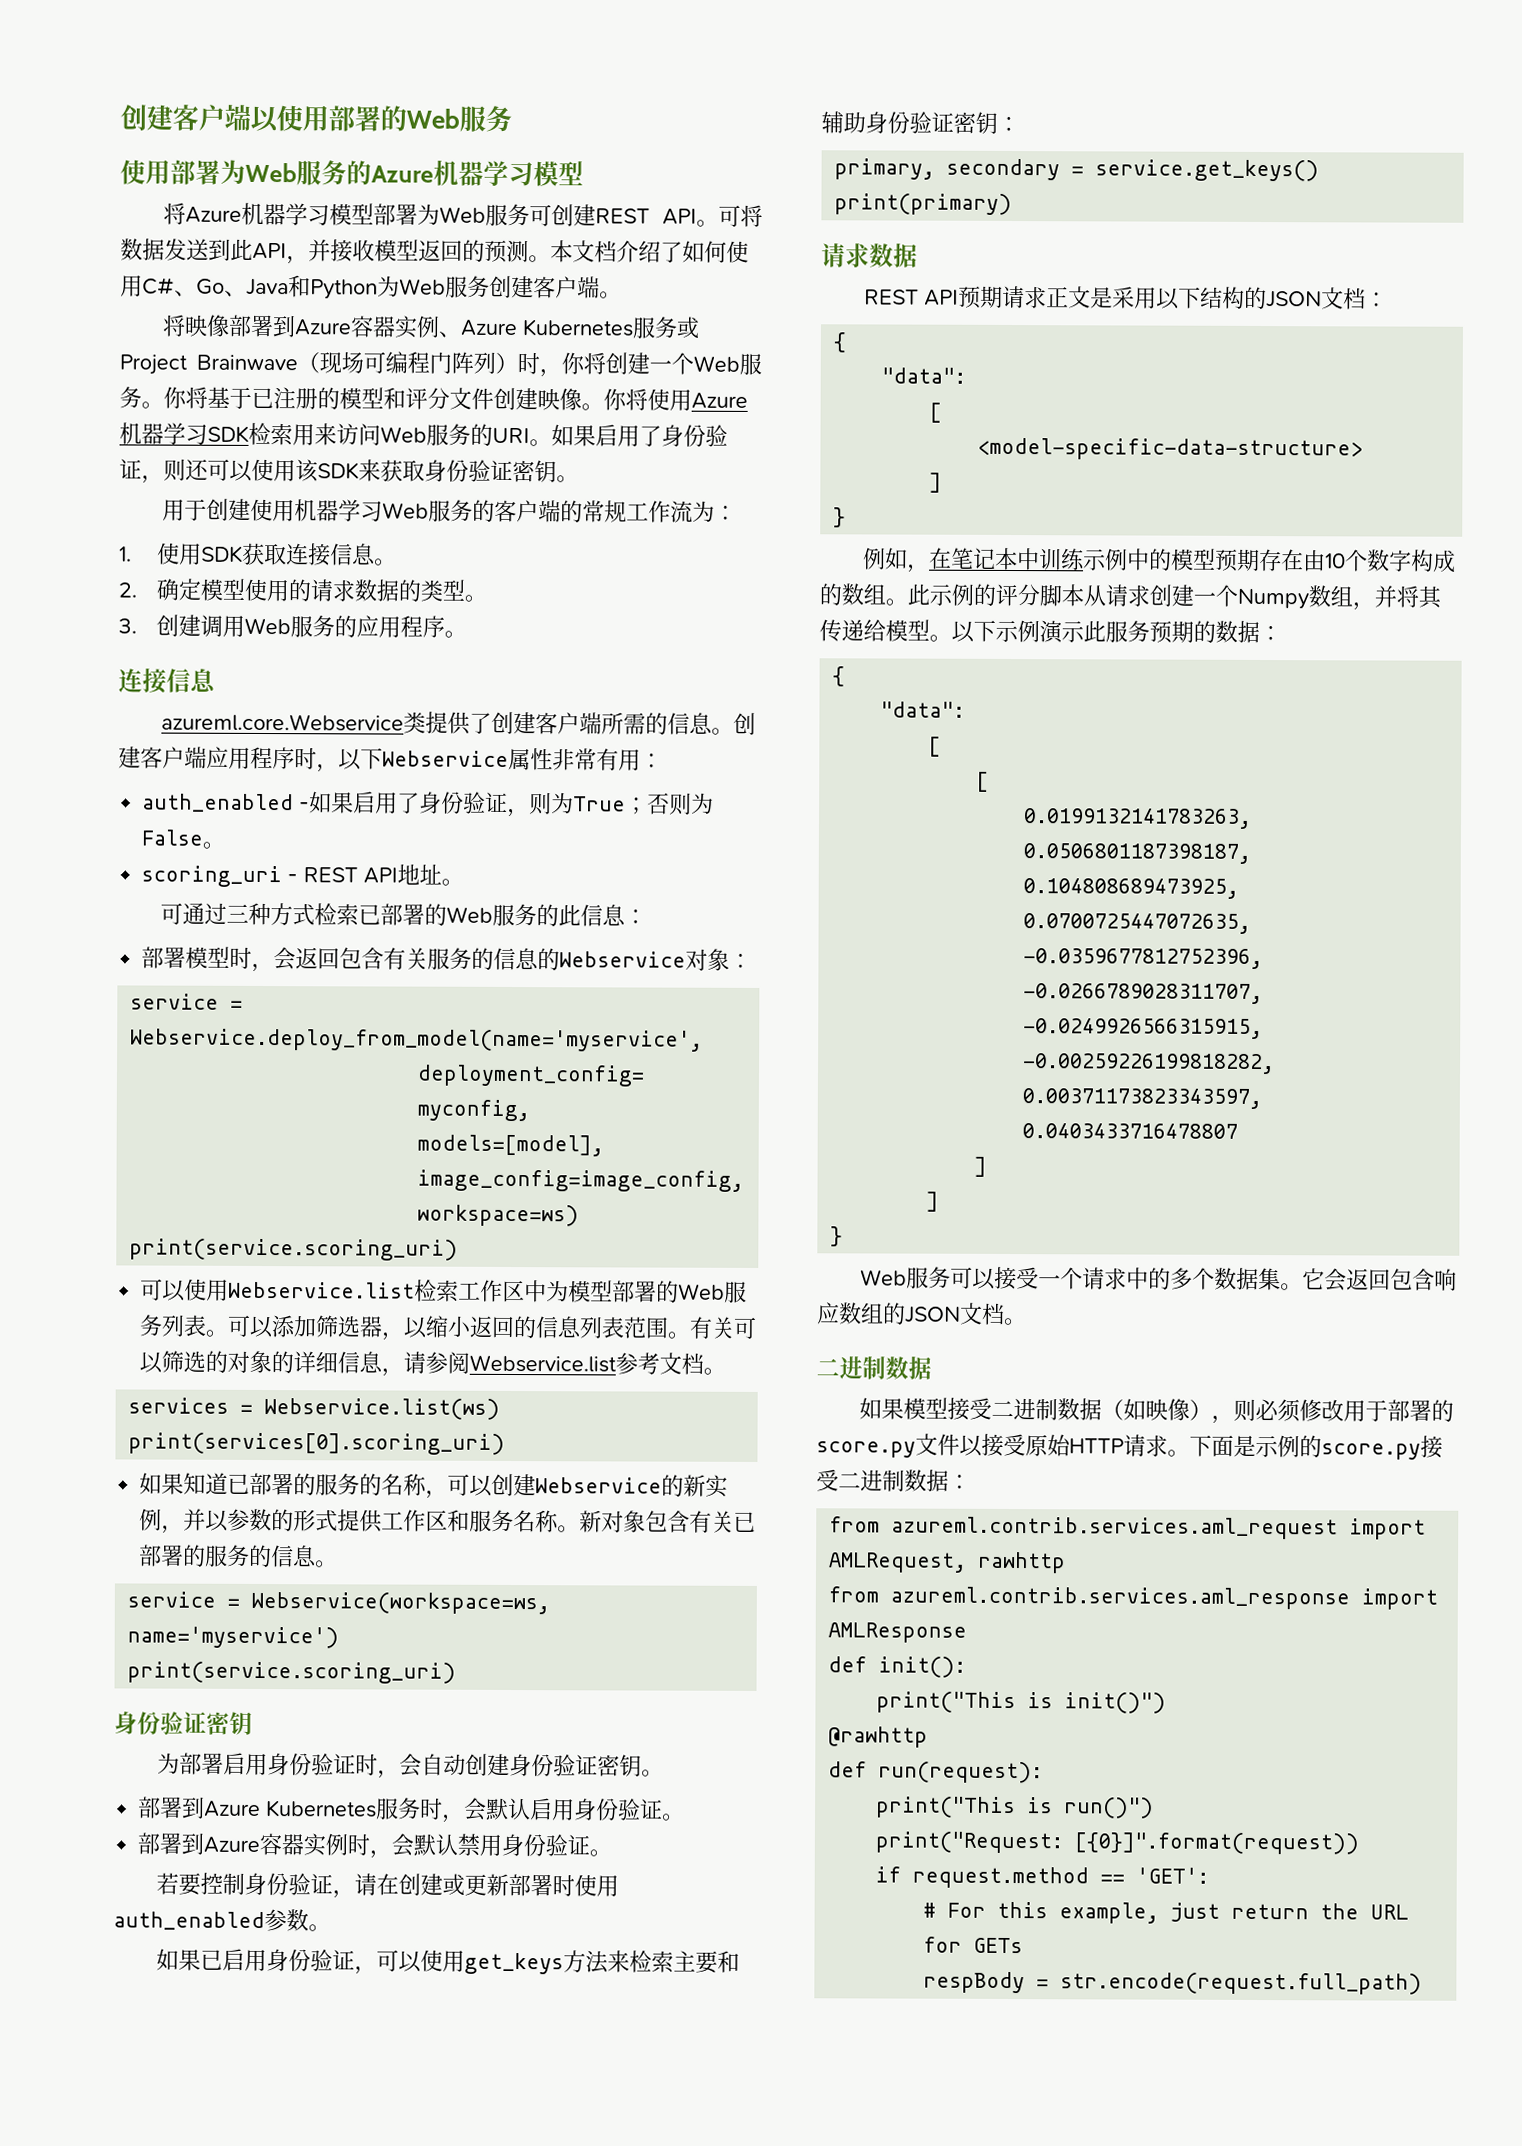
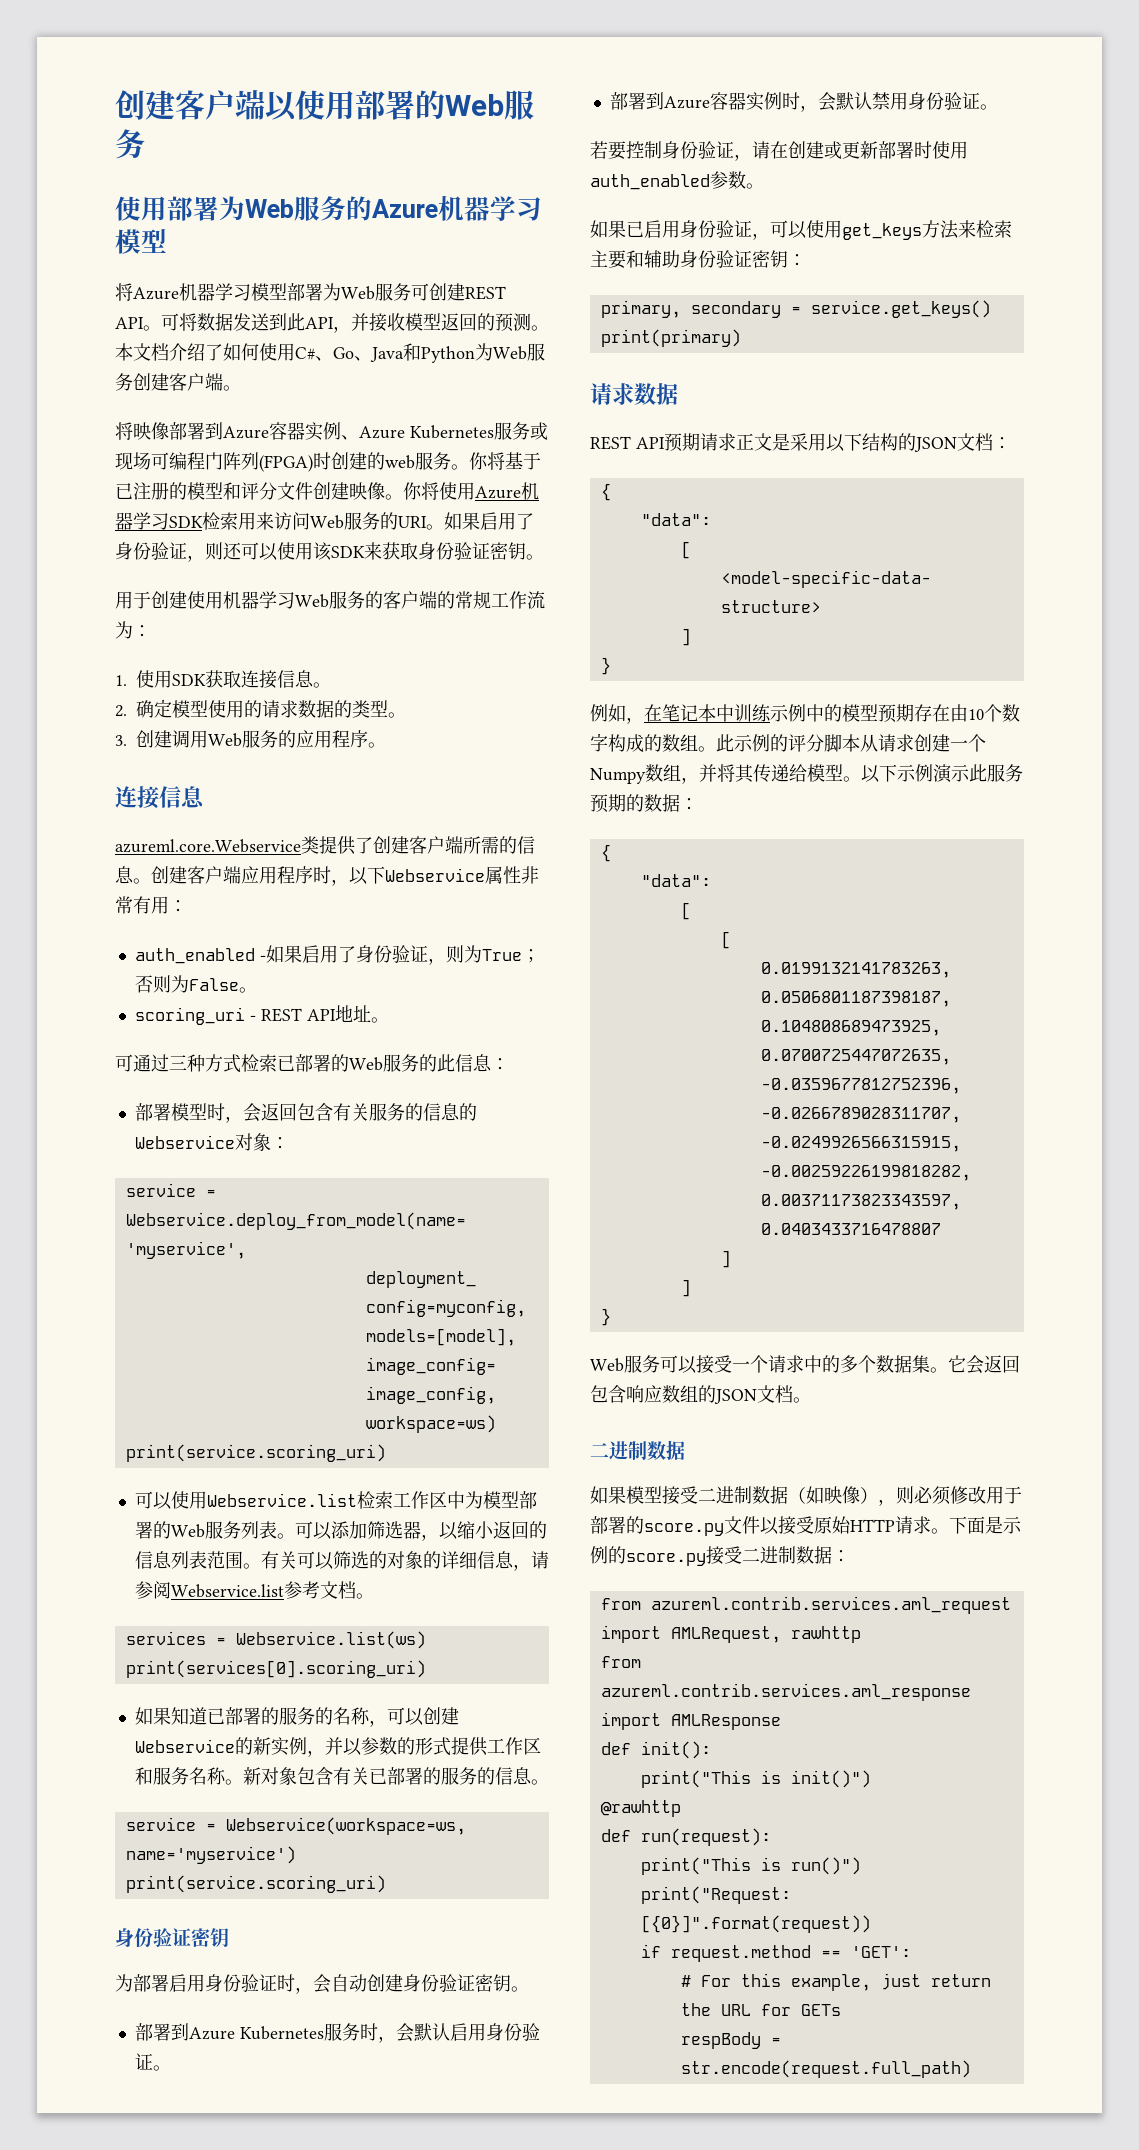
- 将映像部署到Azure容器实例、Azure Kubernetes服务或Project Brainwave（现场可编程门阵列）时，你将创建一个Web服务。
+ 将映像部署到Azure容器实例、Azure Kubernetes服务或现场可编程门阵列(FPGA)时创建的web服务。

